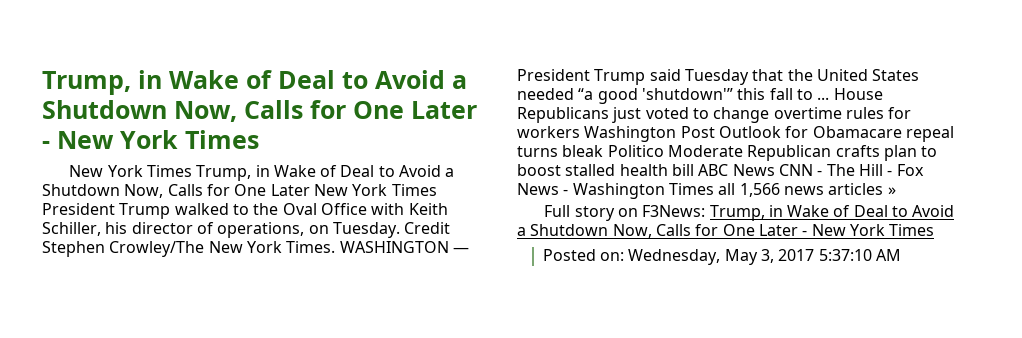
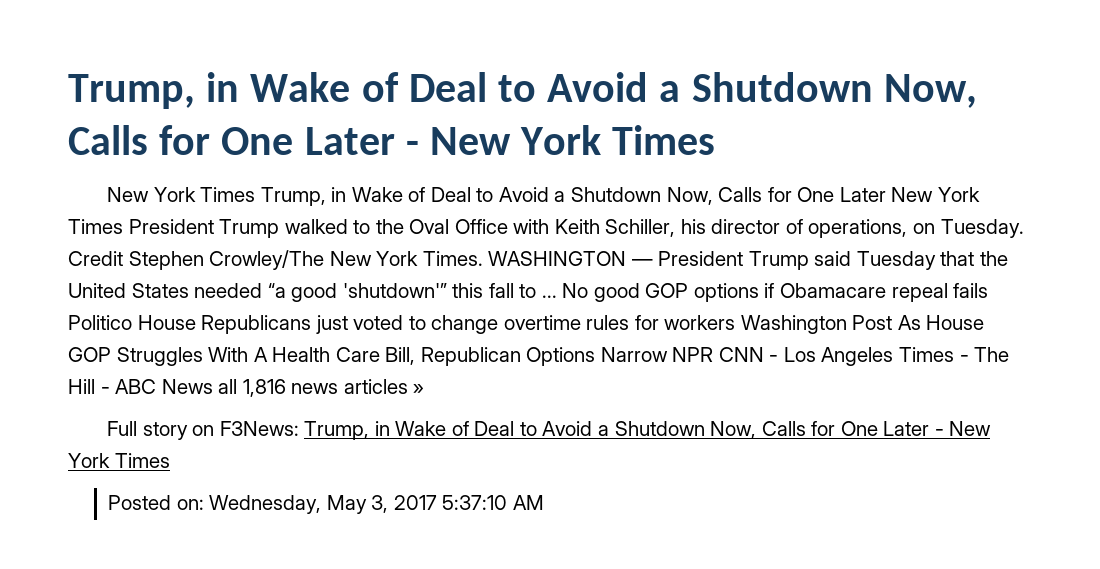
- House Republicans just voted to change overtime rules for workers Washington Post Outlook for Obamacare repeal turns bleak Politico Moderate Republican crafts plan to boost stalled health bill ABC News CNN - The Hill - Fox News - Washington Times all 1,566 news articles »
+ No good GOP options if Obamacare repeal fails Politico House Republicans just voted to change overtime rules for workers Washington Post As House GOP Struggles With A Health Care Bill, Republican Options Narrow NPR CNN - Los Angeles Times - The Hill - ABC News all 1,816 news articles »

